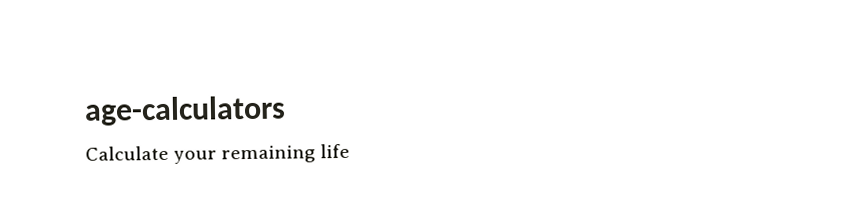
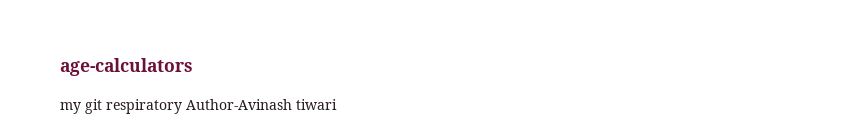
- Calculate your remaining life
+ my git respiratory Author-Avinash tiwari

